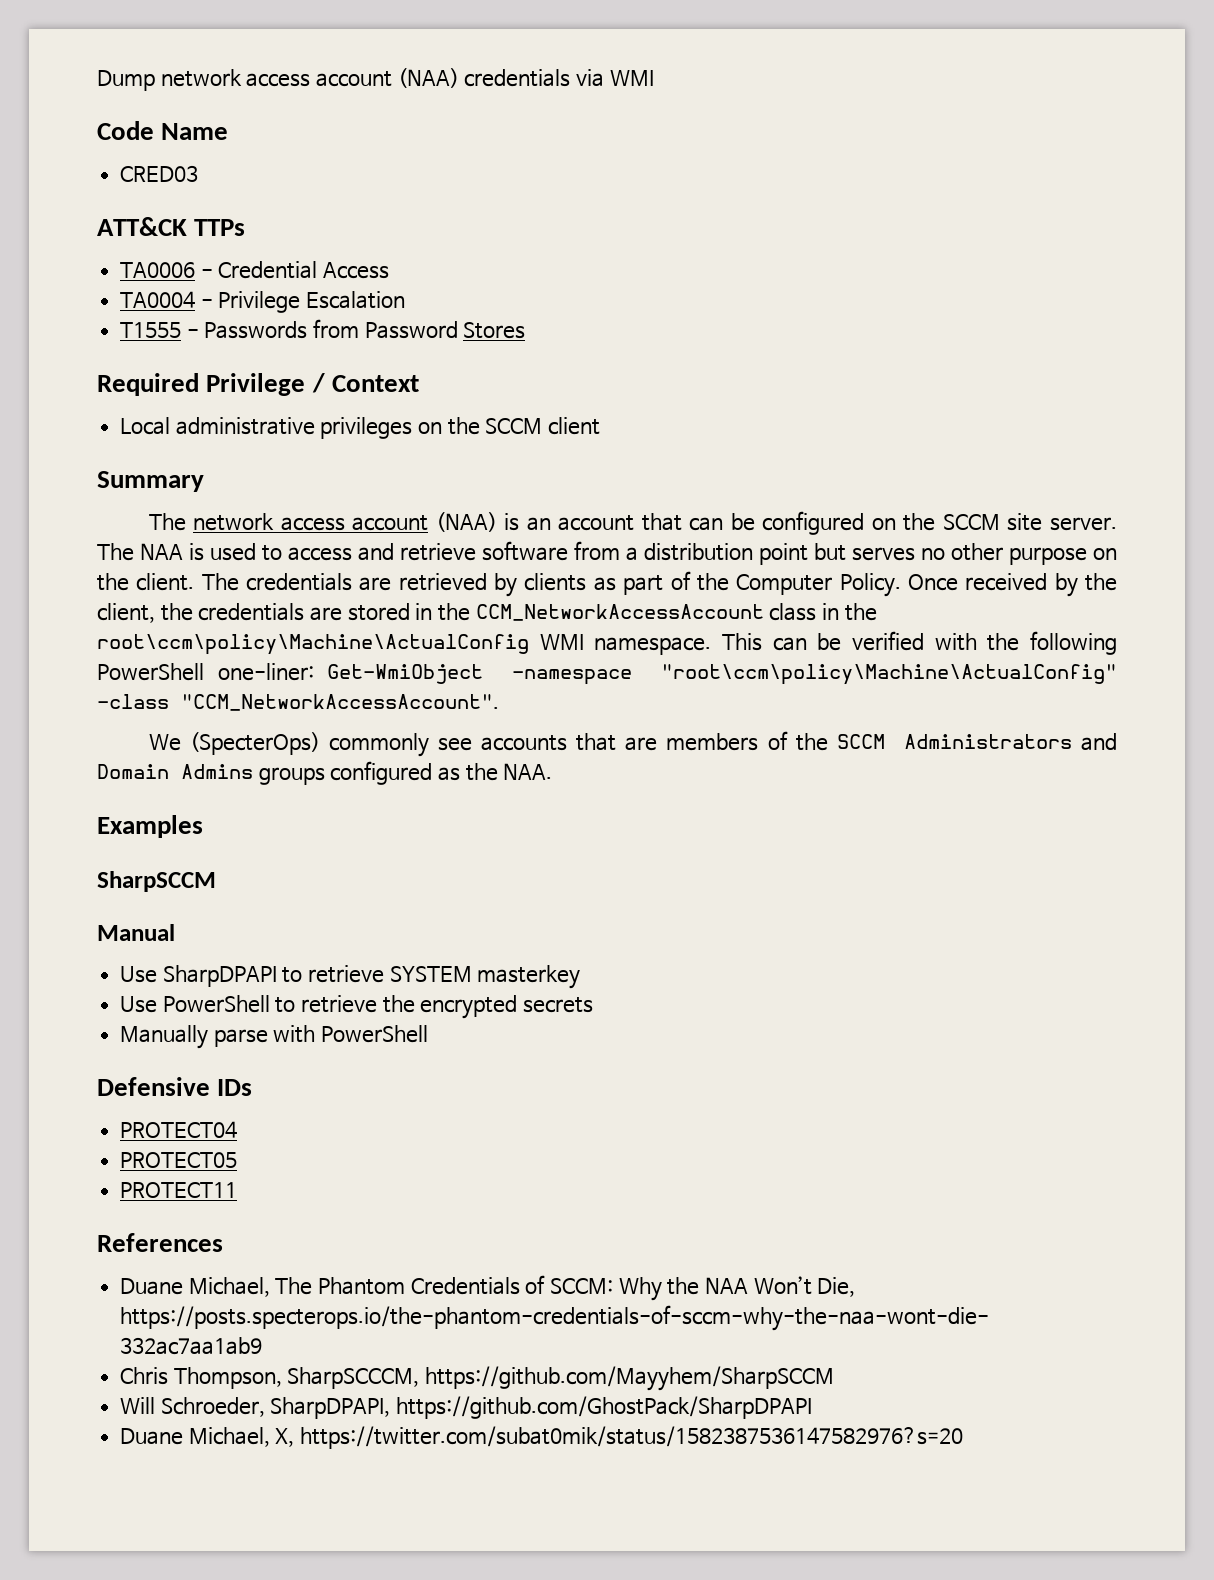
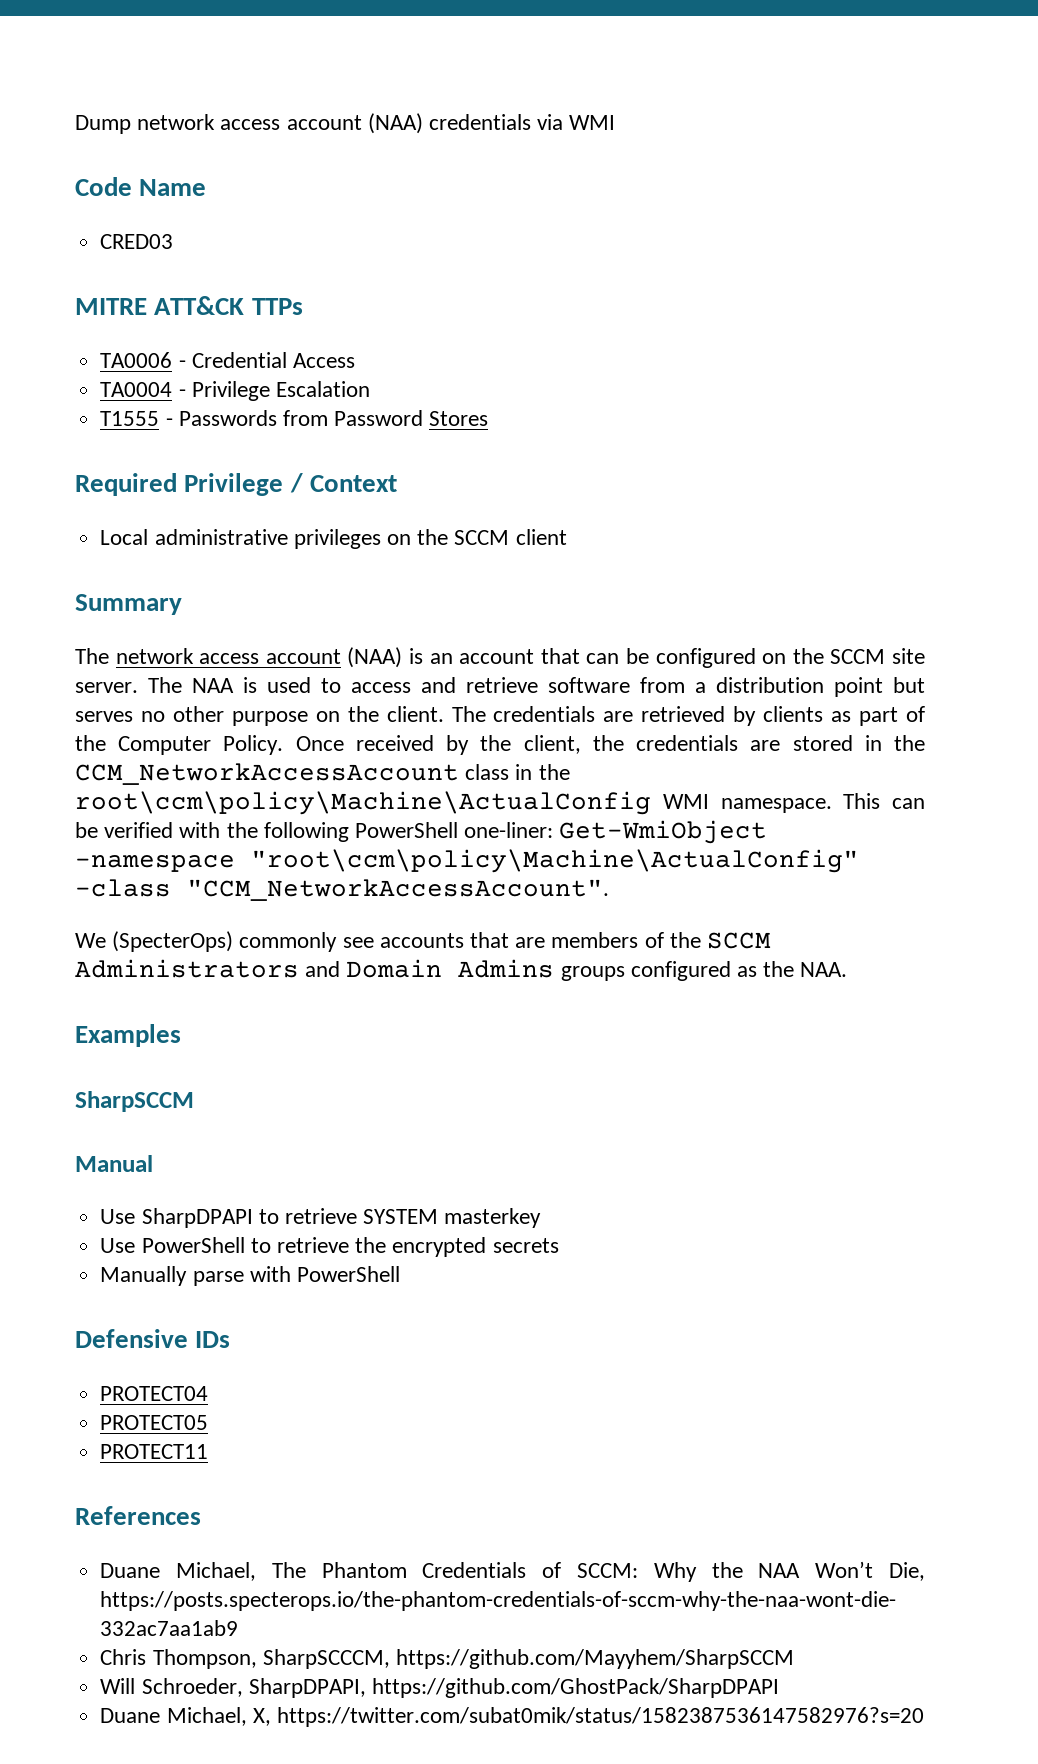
- ATT&CK TTPs
+ MITRE ATT&CK TTPs

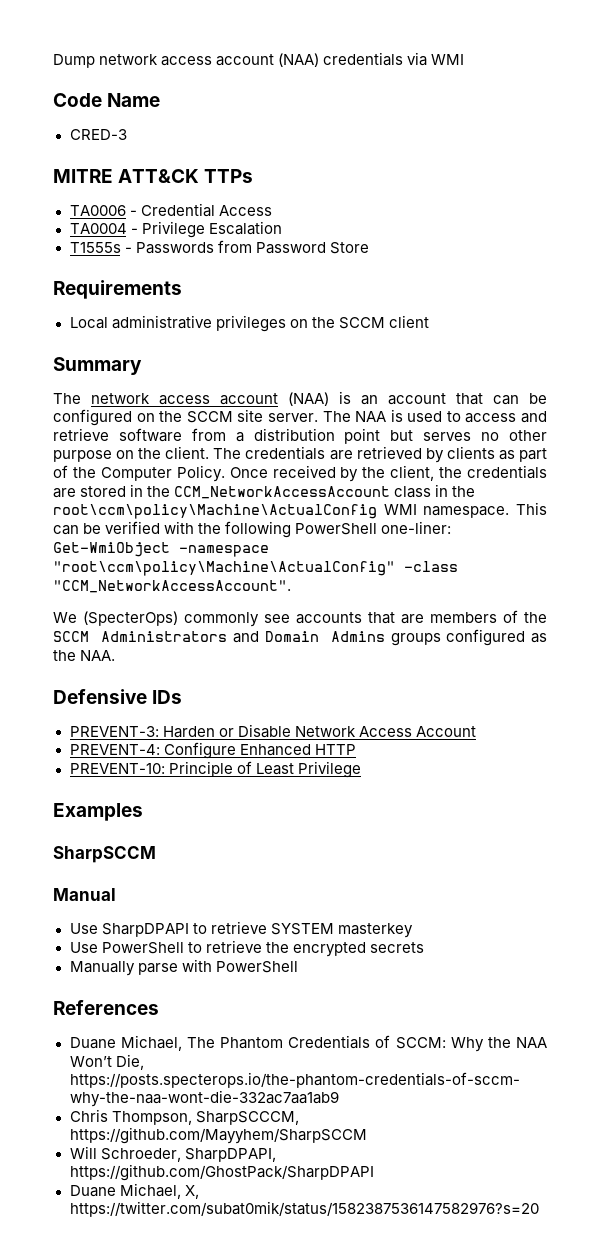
- CRED03
+ CRED-3
- T1555 - Passwords from Password Stores
- Required Privilege / Context
+ T1555s - Passwords from Password Store
+ Requirements
+ Defensive IDs
+ PREVENT-3: Harden or Disable Network Access Account
+ PREVENT-4: Configure Enhanced HTTP
+ PREVENT-10: Principle of Least Privilege
- Defensive IDs
- PROTECT04
- PROTECT05
- PROTECT11

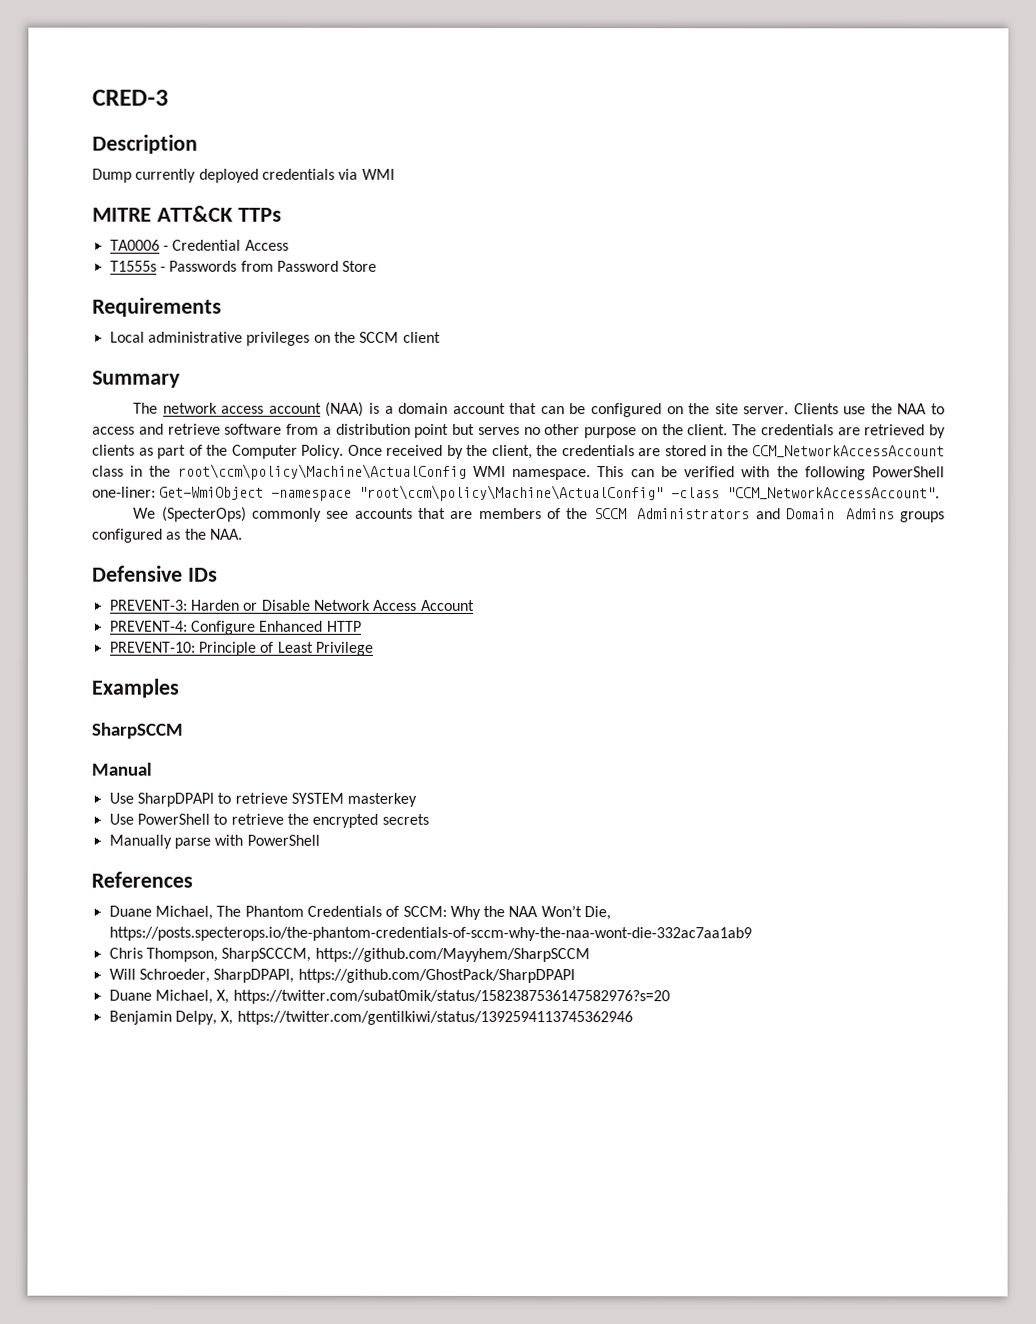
- Dump network access account (NAA) credentials via WMI
+ CRED-3
+ Description
+ Dump currently deployed credentials via WMI
- Code Name
- CRED-3
- TA0004 - Privilege Escalation
- The network access account (NAA) is an account that can be configured on the SCCM site server.
+ The network access account (NAA) is a domain account that can be configured on the site server.
- The NAA is used to access and retrieve software from a distribution point but serves no other purpose on the client.
+ Clients use the NAA to access and retrieve software from a distribution point but serves no other purpose on the client.
+ Benjamin Delpy, X, https://twitter.com/gentilkiwi/status/1392594113745362946

